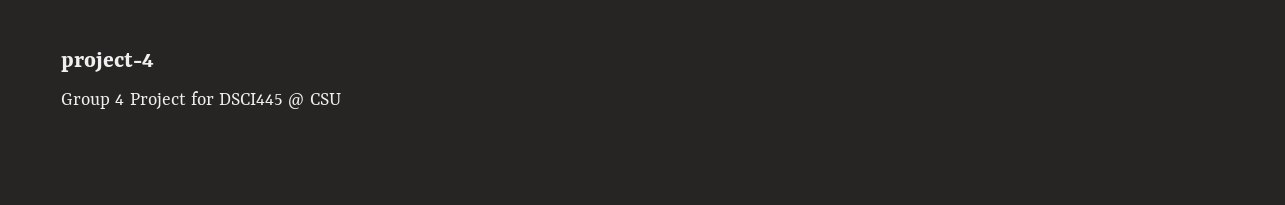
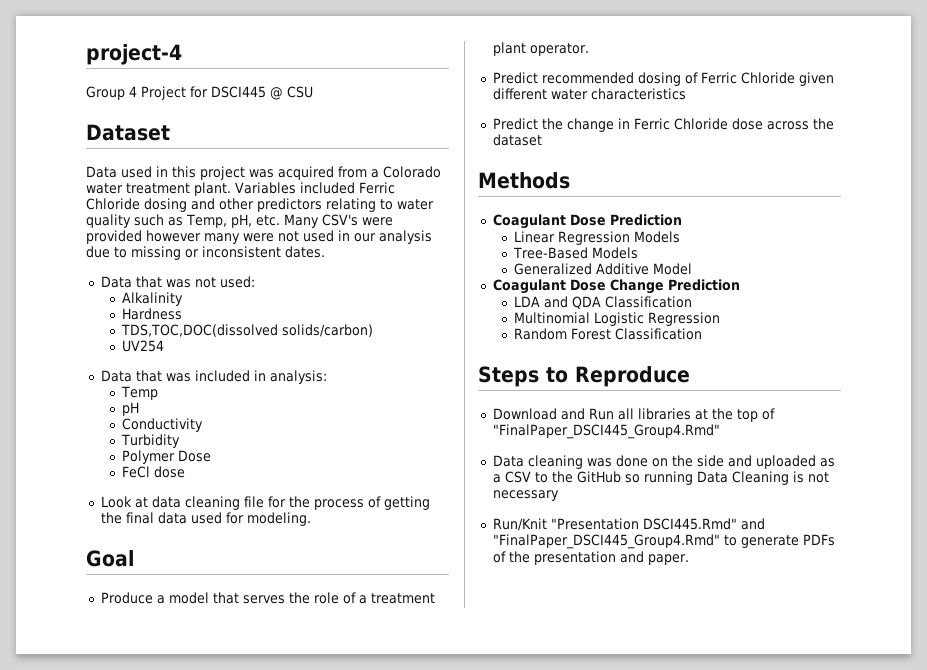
+ Dataset
+ Data used in this project was acquired from a Colorado water treatment plant. Variables included Ferric Chloride dosing and other predictors relating to water quality such as Temp, pH, etc. Many CSV's were provided however many were not used in our analysis due to missing or inconsistent dates.
+ Data that was not used:
+ Alkalinity
+ Hardness
+ TDS,TOC,DOC(dissolved solids/carbon)
+ UV254
+ Data that was included in analysis:
+ Temp
+ pH
+ Conductivity
+ Turbidity
+ Polymer Dose
+ FeCl dose
+ Look at data cleaning file for the process of getting the final data used for modeling.
+ Goal
+ Produce a model that serves the role of a treatment plant operator.
+ Predict recommended dosing of Ferric Chloride given different water characteristics
+ Predict the change in Ferric Chloride dose across the dataset
+ Methods
+ Coagulant Dose Prediction
+ Linear Regression Models
+ Tree-Based Models
+ Generalized Additive Model
+ Coagulant Dose Change Prediction
+ LDA and QDA Classification
+ Multinomial Logistic Regression
+ Random Forest Classification
+ Steps to Reproduce
+ Download and Run all libraries at the top of "FinalPaper_DSCI445_Group4.Rmd"
+ Data cleaning was done on the side and uploaded as a CSV to the GitHub so running Data Cleaning is not necessary
+ Run/Knit "Presentation DSCI445.Rmd" and "FinalPaper_DSCI445_Group4.Rmd" to generate PDFs of the presentation and paper.

